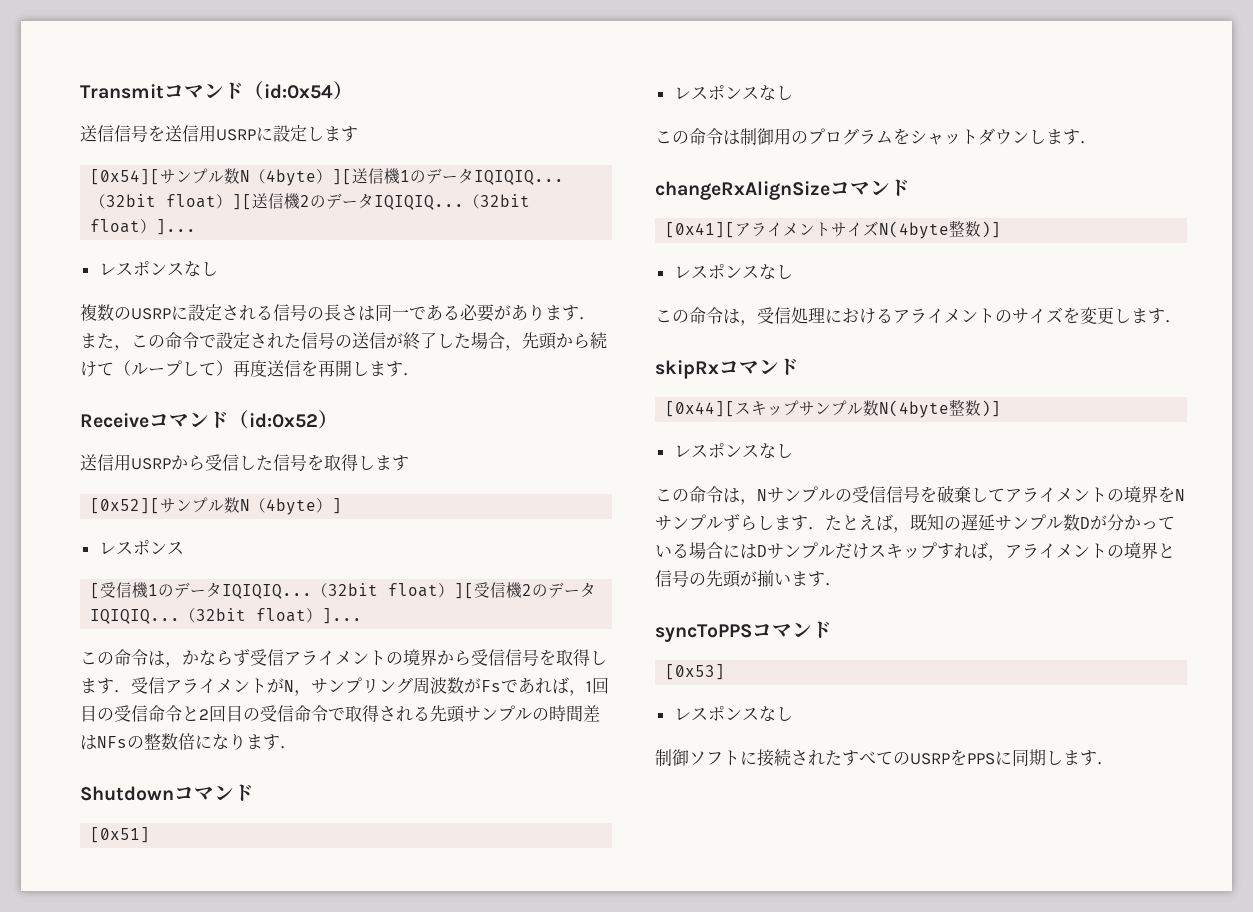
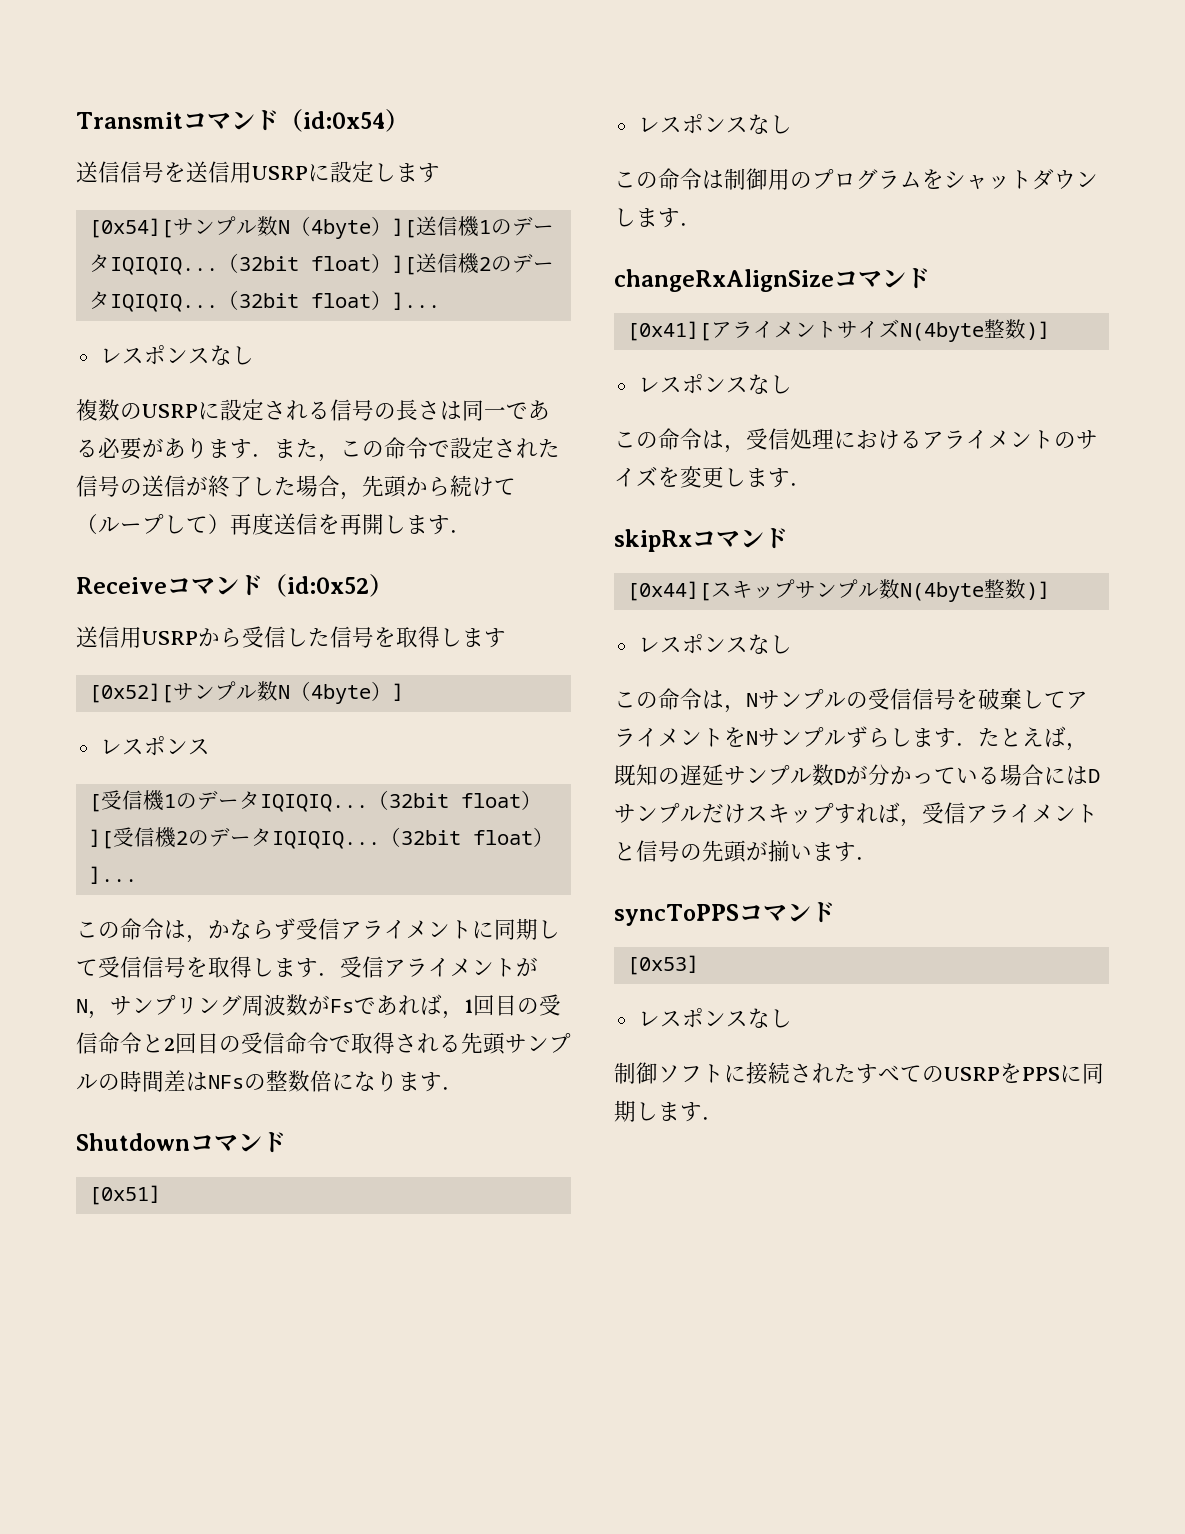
- この命令は，かならず受信アライメントの境界から受信信号を取得します．受信アライメントがN，サンプリング周波数がFsであれば，1回目の受信命令と2回目の受信命令で取得される先頭サンプルの時間差はNFsの整数倍になります．
+ この命令は，かならず受信アライメントに同期して受信信号を取得します．受信アライメントがN，サンプリング周波数がFsであれば，1回目の受信命令と2回目の受信命令で取得される先頭サンプルの時間差はNFsの整数倍になります．
- この命令は，Nサンプルの受信信号を破棄してアライメントの境界をNサンプルずらします．たとえば，既知の遅延サンプル数Dが分かっている場合にはDサンプルだけスキップすれば，アライメントの境界と信号の先頭が揃います．
+ この命令は，Nサンプルの受信信号を破棄してアライメントをNサンプルずらします．たとえば，既知の遅延サンプル数Dが分かっている場合にはDサンプルだけスキップすれば，受信アライメントと信号の先頭が揃います．

